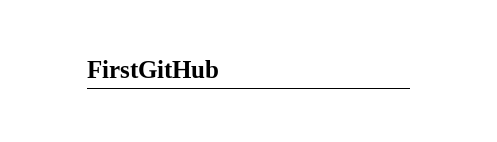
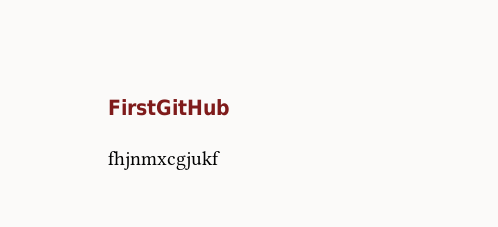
+ fhjnmxcgjukf

